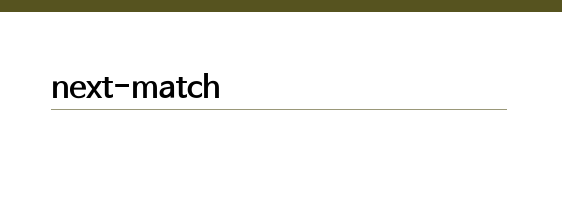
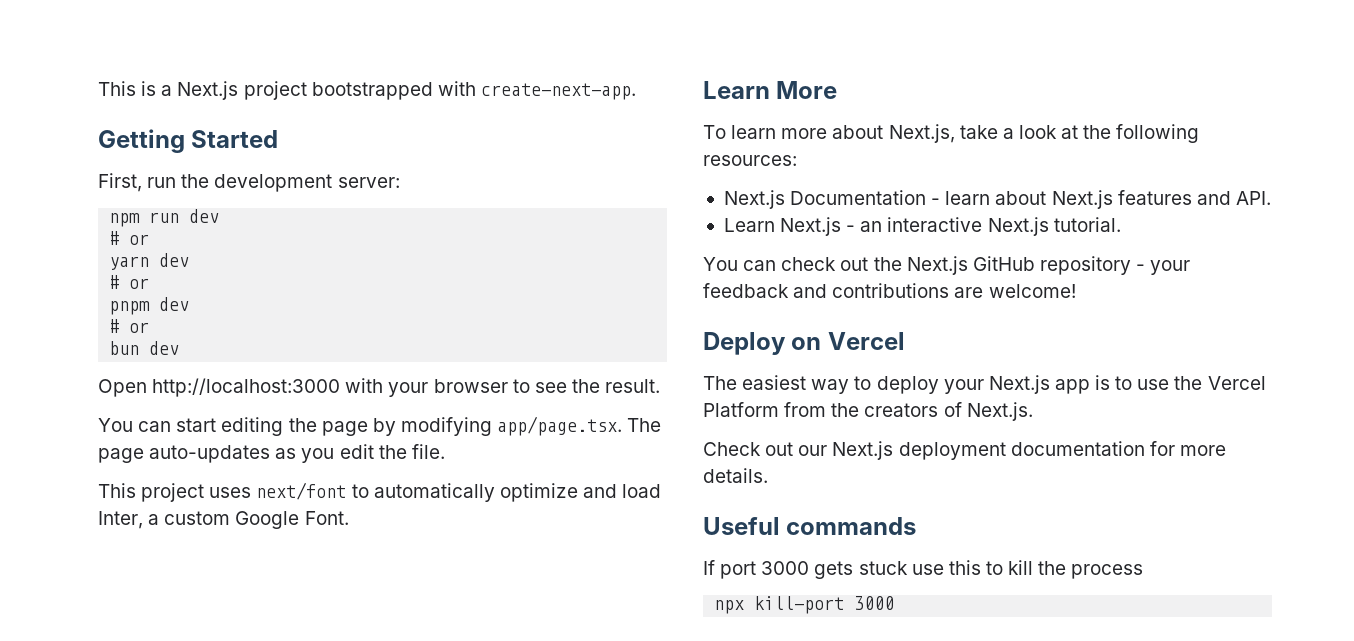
- next-match
+ This is a Next.js project bootstrapped with create-next-app.
+ Getting Started
+ First, run the development server:
+ npm run dev
+ # or
+ yarn dev
+ # or
+ pnpm dev
+ # or
+ bun dev
+ Open http://localhost:3000 with your browser to see the result.
+ You can start editing the page by modifying app/page.tsx. The page auto-updates as you edit the file.
+ This project uses next/font to automatically optimize and load Inter, a custom Google Font.
+ Learn More
+ To learn more about Next.js, take a look at the following resources:
+ Next.js Documentation - learn about Next.js features and API.
+ Learn Next.js - an interactive Next.js tutorial.
+ You can check out the Next.js GitHub repository - your feedback and contributions are welcome!
+ Deploy on Vercel
+ The easiest way to deploy your Next.js app is to use the Vercel Platform from the creators of Next.js.
+ Check out our Next.js deployment documentation for more details.
+ Useful commands
+ If port 3000 gets stuck use this to kill the process
+ npx kill-port 3000

